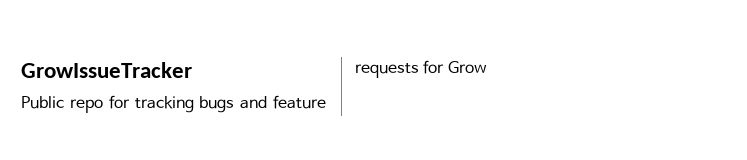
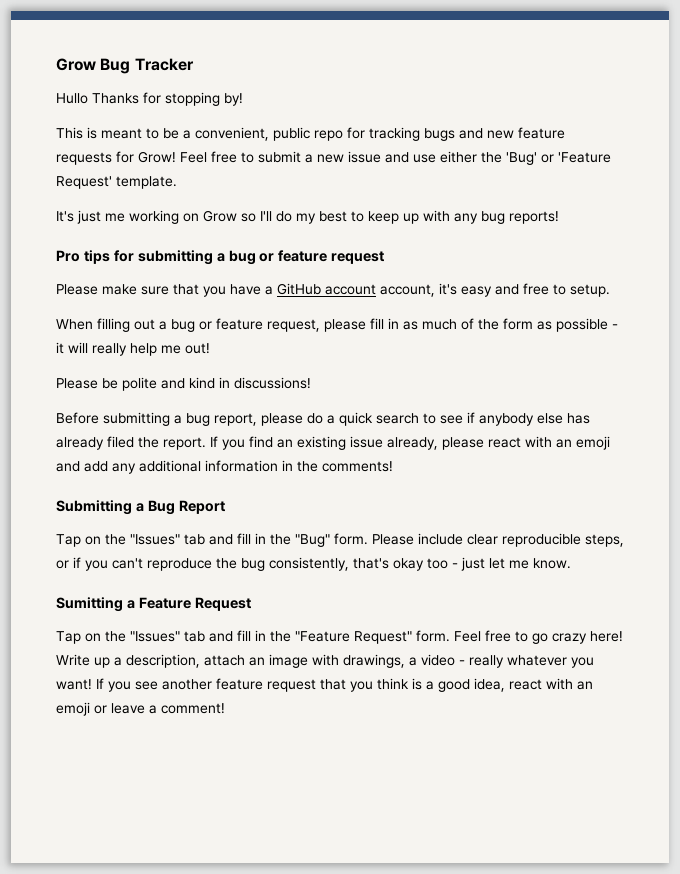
- GrowIssueTracker
- Public repo for tracking bugs and feature requests for Grow
+ Grow Bug Tracker
+ Hullo Thanks for stopping by!
+ This is meant to be a convenient, public repo for tracking bugs and new feature requests for Grow! Feel free to submit a new issue and use either the 'Bug' or 'Feature Request' template.
+ It's just me working on Grow so I'll do my best to keep up with any bug reports!
+ Pro tips for submitting a bug or feature request
+ Please make sure that you have a GitHub account account, it's easy and free to setup.
+ When filling out a bug or feature request, please fill in as much of the form as possible - it will really help me out!
+ Please be polite and kind in discussions!
+ Before submitting a bug report, please do a quick search to see if anybody else has already filed the report. If you find an existing issue already, please react with an emoji and add any additional information in the comments!
+ Submitting a Bug Report
+ Tap on the "Issues" tab and fill in the "Bug" form. Please include clear reproducible steps, or if you can't reproduce the bug consistently, that's okay too - just let me know.
+ Sumitting a Feature Request
+ Tap on the "Issues" tab and fill in the "Feature Request" form. Feel free to go crazy here! Write up a description, attach an image with drawings, a video - really whatever you want! If you see another feature request that you think is a good idea, react with an emoji or leave a comment!

